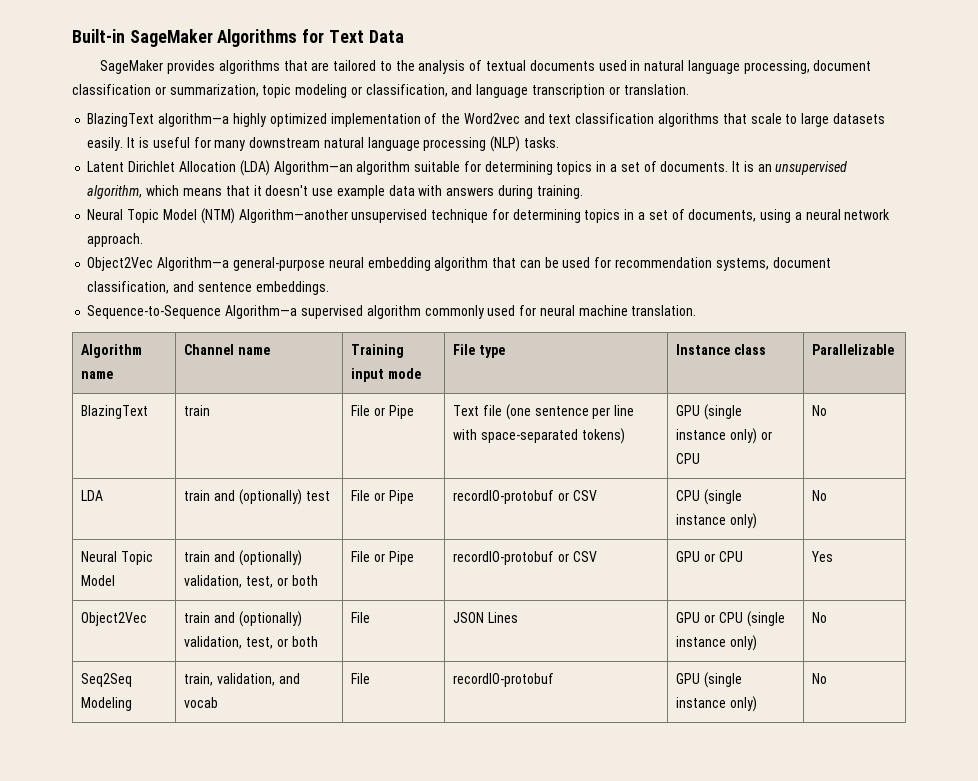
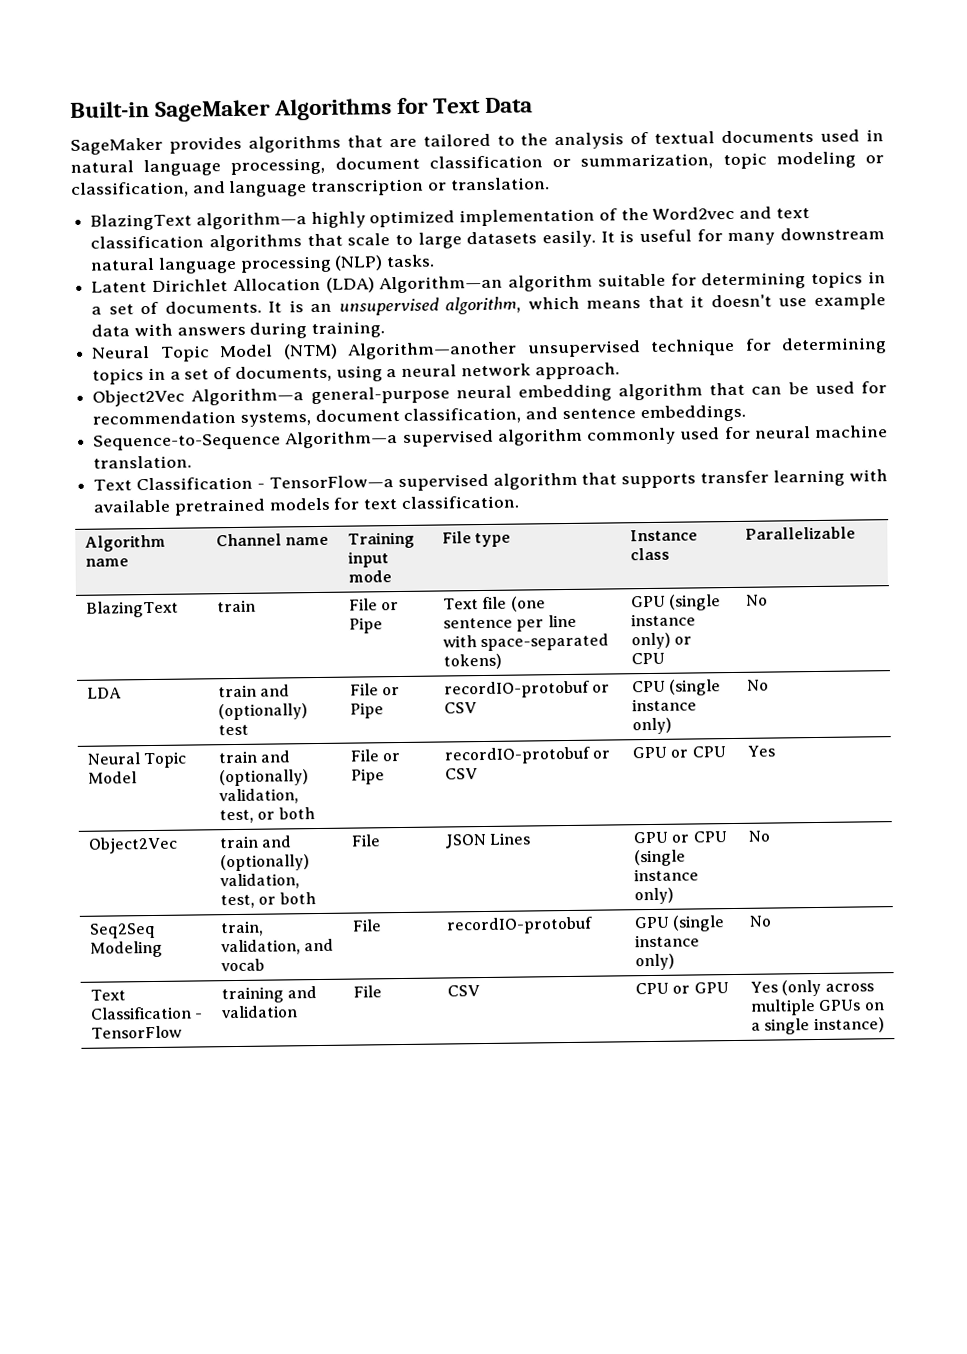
+ Text Classification - TensorFlow—a supervised algorithm that supports transfer learning with available pretrained models for text classification.
+ Text Classification - TensorFlow | training and validation | File | CSV | CPU or GPU | Yes (only across multiple GPUs on a single instance)

